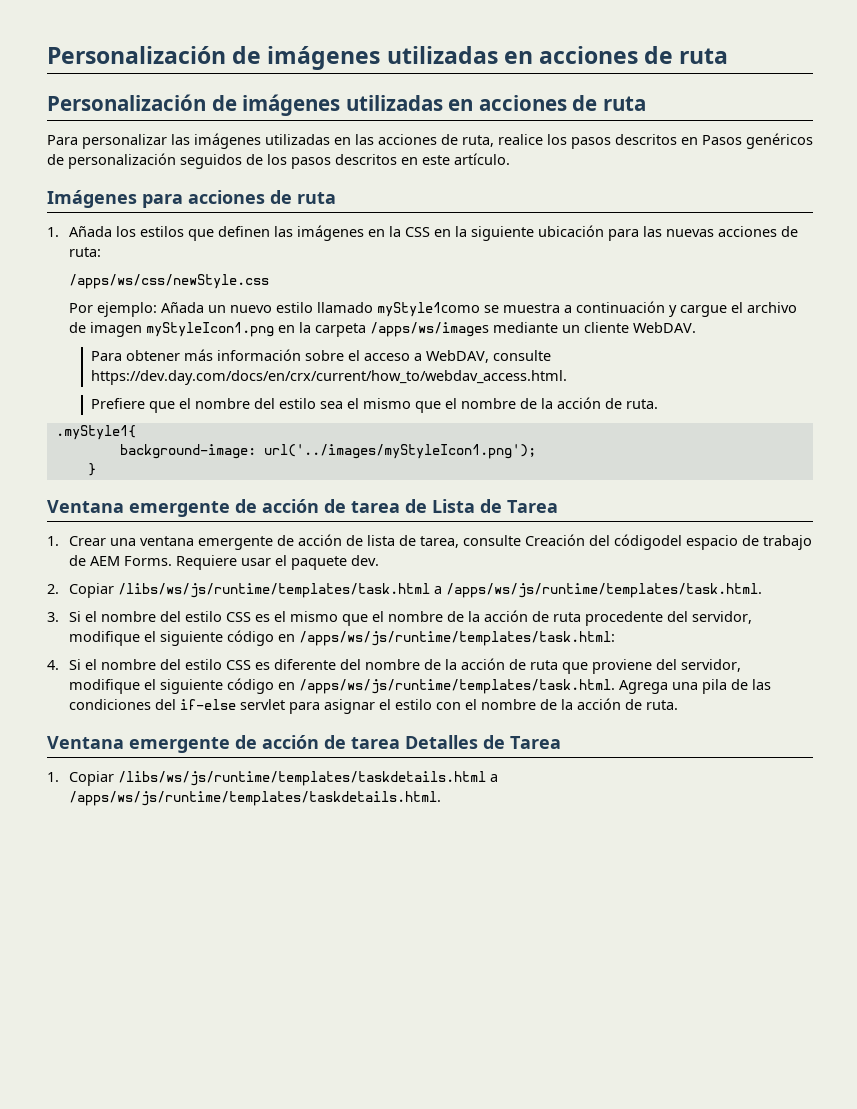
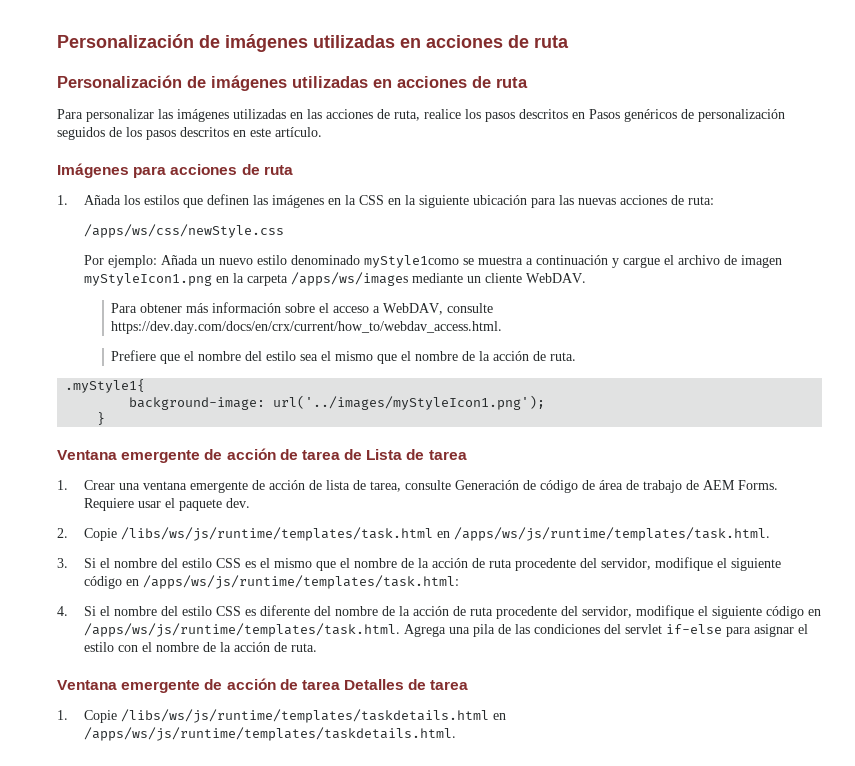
- Por ejemplo: Añada un nuevo estilo llamado myStyle1como se muestra a continuación y cargue el archivo de imagen myStyleIcon1.png en la carpeta /apps/ws/images mediante un cliente WebDAV.
+ Por ejemplo: Añada un nuevo estilo denominado myStyle1como se muestra a continuación y cargue el archivo de imagen myStyleIcon1.png en la carpeta /apps/ws/images mediante un cliente WebDAV.
- Ventana emergente de acción de tarea de Lista de Tarea
+ Ventana emergente de acción de tarea de Lista de tarea
- 1. Crear una ventana emergente de acción de lista de tarea, consulte Creación del códigodel espacio de trabajo de AEM Forms.
+ 1. Crear una ventana emergente de acción de lista de tarea, consulte Generación de código de área de trabajo de AEM Forms.
- 2. Copiar /libs/ws/js/runtime/templates/task.html a /apps/ws/js/runtime/templates/task.html.
+ 2. Copie /libs/ws/js/runtime/templates/task.html en /apps/ws/js/runtime/templates/task.html.
- 4. Si el nombre del estilo CSS es diferente del nombre de la acción de ruta que proviene del servidor, modifique el siguiente código en /apps/ws/js/runtime/templates/task.html. Agrega una pila de las condiciones del if-else servlet para asignar el estilo con el nombre de la acción de ruta.
+ 4. Si el nombre del estilo CSS es diferente del nombre de la acción de ruta procedente del servidor, modifique el siguiente código en /apps/ws/js/runtime/templates/task.html. Agrega una pila de las condiciones del servlet if-else para asignar el estilo con el nombre de la acción de ruta.
- Ventana emergente de acción de tarea Detalles de Tarea
- 1. Copiar /libs/ws/js/runtime/templates/taskdetails.html a /apps/ws/js/runtime/templates/taskdetails.html.
+ Ventana emergente de acción de tarea Detalles de tarea
+ 1. Copie /libs/ws/js/runtime/templates/taskdetails.html en /apps/ws/js/runtime/templates/taskdetails.html.

